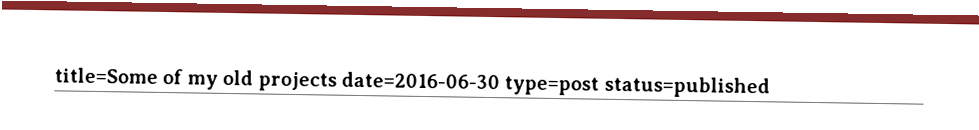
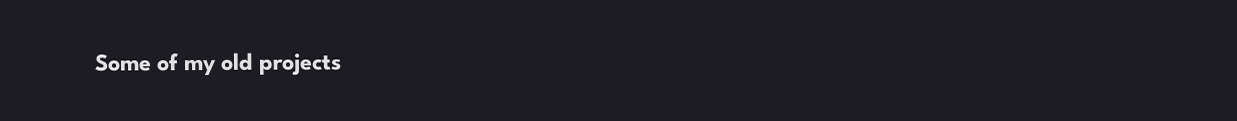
- title=Some of my old projects date=2016-06-30 type=post status=published
+ Some of my old projects

